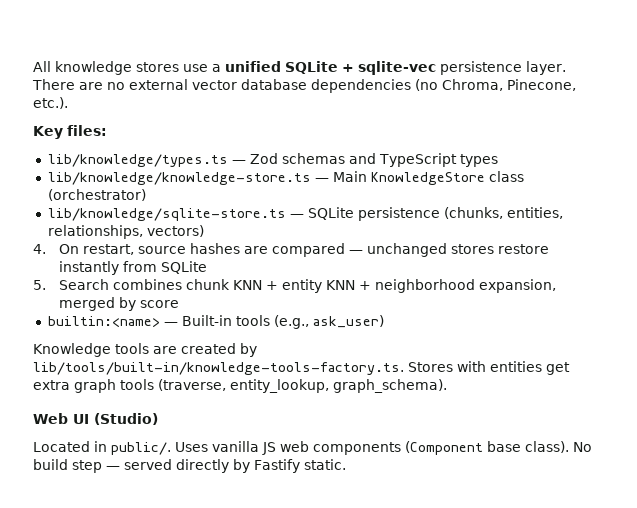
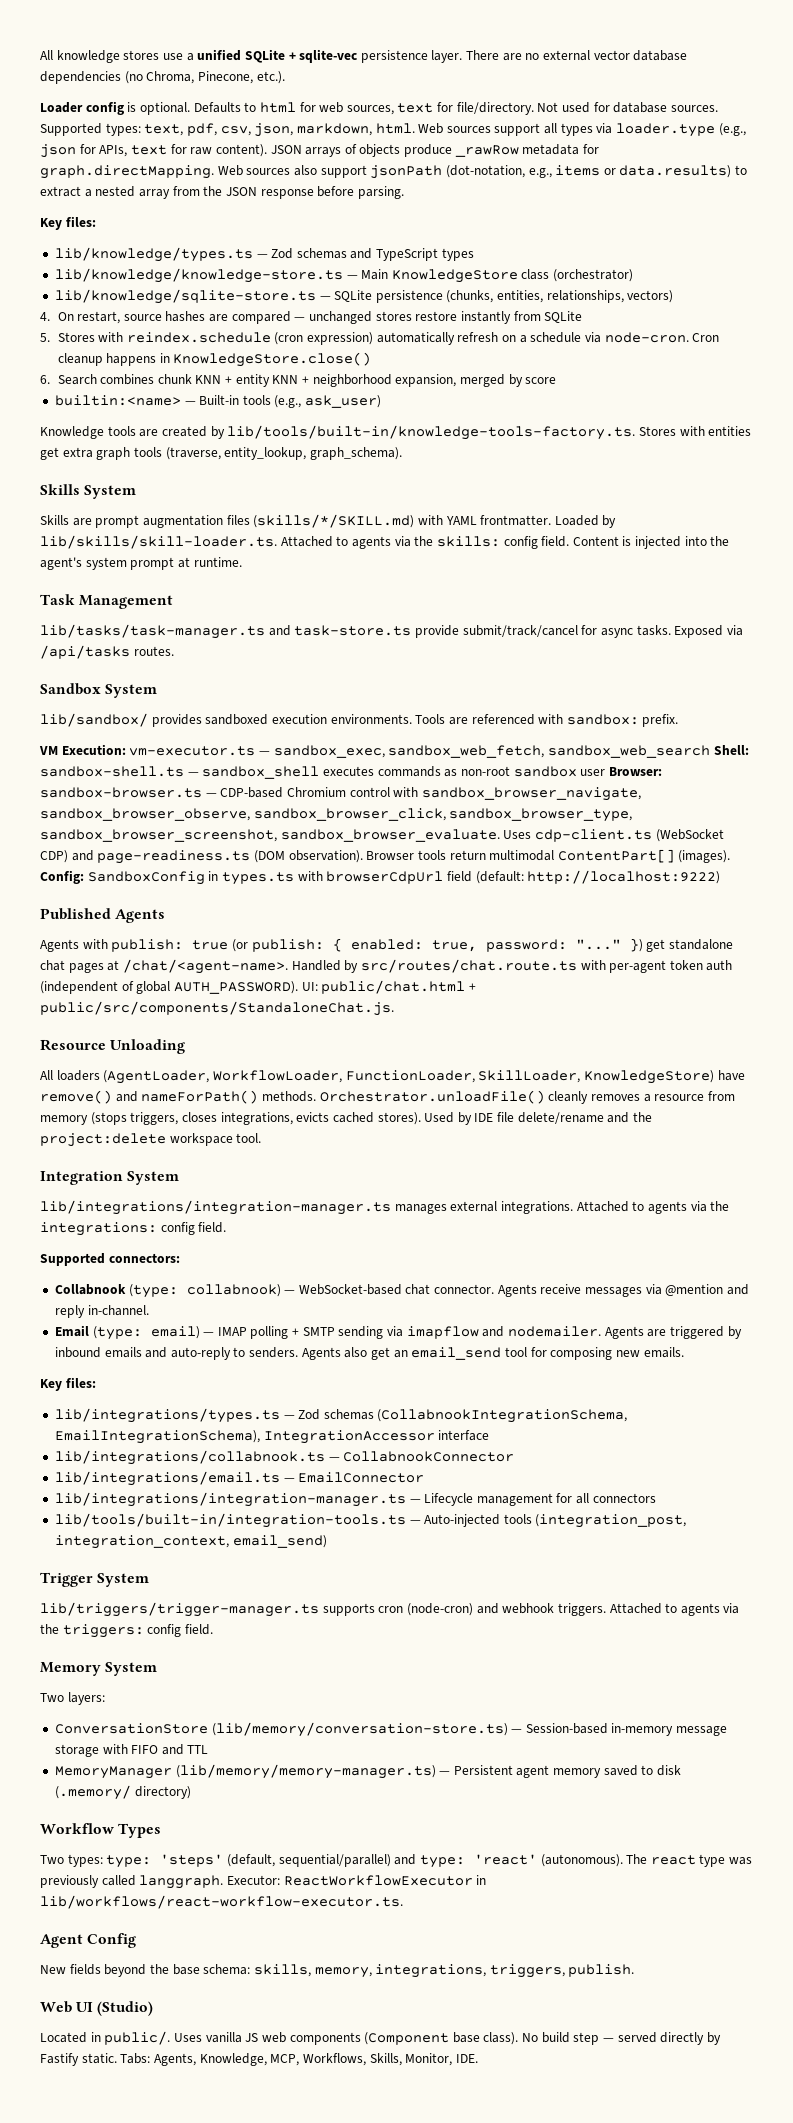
+ Loader config is optional. Defaults to html for web sources, text for file/directory. Not used for database sources. Supported types: text, pdf, csv, json, markdown, html. Web sources support all types via loader.type (e.g., json for APIs, text for raw content). JSON arrays of objects produce _rawRow metadata for graph.directMapping. Web sources also support jsonPath (dot-notation, e.g., items or data.results) to extract a nested array from the JSON response before parsing.
- 5. Search combines chunk KNN + entity KNN + neighborhood expansion, merged by score
+ 5. Stores with reindex.schedule (cron expression) automatically refresh on a schedule via node-cron. Cron cleanup happens in KnowledgeStore.close()
+ 6. Search combines chunk KNN + entity KNN + neighborhood expansion, merged by score
+ Skills System
+ Skills are prompt augmentation files (skills/*/SKILL.md) with YAML frontmatter. Loaded by lib/skills/skill-loader.ts. Attached to agents via the skills: config field. Content is injected into the agent's system prompt at runtime.
+ Task Management
+ lib/tasks/task-manager.ts and task-store.ts provide submit/track/cancel for async tasks. Exposed via /api/tasks routes.
+ Sandbox System
+ lib/sandbox/ provides sandboxed execution environments. Tools are referenced with sandbox: prefix.
+ VM Execution: vm-executor.ts — sandbox_exec, sandbox_web_fetch, sandbox_web_search Shell: sandbox-shell.ts — sandbox_shell executes commands as non-root sandbox user Browser: sandbox-browser.ts — CDP-based Chromium control with sandbox_browser_navigate, sandbox_browser_observe, sandbox_browser_click, sandbox_browser_type, sandbox_browser_screenshot, sandbox_browser_evaluate. Uses cdp-client.ts (WebSocket CDP) and page-readiness.ts (DOM observation). Browser tools return multimodal ContentPart[] (images). Config: SandboxConfig in types.ts with browserCdpUrl field (default: http://localhost:9222)
+ Published Agents
+ Agents with publish: true (or publish: { enabled: true, password: "..." }) get standalone chat pages at /chat/<agent-name>. Handled by src/routes/chat.route.ts with per-agent token auth (independent of global AUTH_PASSWORD). UI: public/chat.html + public/src/components/StandaloneChat.js.
+ Resource Unloading
+ All loaders (AgentLoader, WorkflowLoader, FunctionLoader, SkillLoader, KnowledgeStore) have remove() and nameForPath() methods. Orchestrator.unloadFile() cleanly removes a resource from memory (stops triggers, closes integrations, evicts cached stores). Used by IDE file delete/rename and the project:delete workspace tool.
+ Integration System
+ lib/integrations/integration-manager.ts manages external integrations. Attached to agents via the integrations: config field.
+ Supported connectors:
+ Collabnook (type: collabnook) — WebSocket-based chat connector. Agents receive messages via @mention and reply in-channel.
+ Email (type: email) — IMAP polling + SMTP sending via imapflow and nodemailer. Agents are triggered by inbound emails and auto-reply to senders. Agents also get an email_send tool for composing new emails.
+ Key files:
+ lib/integrations/types.ts — Zod schemas (CollabnookIntegrationSchema, EmailIntegrationSchema), IntegrationAccessor interface
+ lib/integrations/collabnook.ts — CollabnookConnector
+ lib/integrations/email.ts — EmailConnector
+ lib/integrations/integration-manager.ts — Lifecycle management for all connectors
+ lib/tools/built-in/integration-tools.ts — Auto-injected tools (integration_post, integration_context, email_send)
+ Trigger System
+ lib/triggers/trigger-manager.ts supports cron (node-cron) and webhook triggers. Attached to agents via the triggers: config field.
+ Memory System
+ Two layers:
+ ConversationStore (lib/memory/conversation-store.ts) — Session-based in-memory message storage with FIFO and TTL
+ MemoryManager (lib/memory/memory-manager.ts) — Persistent agent memory saved to disk (.memory/ directory)
+ Workflow Types
+ Two types: type: 'steps' (default, sequential/parallel) and type: 'react' (autonomous). The react type was previously called langgraph. Executor: ReactWorkflowExecutor in lib/workflows/react-workflow-executor.ts.
+ Agent Config
+ New fields beyond the base schema: skills, memory, integrations, triggers, publish.
+ Tabs: Agents, Knowledge, MCP, Workflows, Skills, Monitor, IDE.

